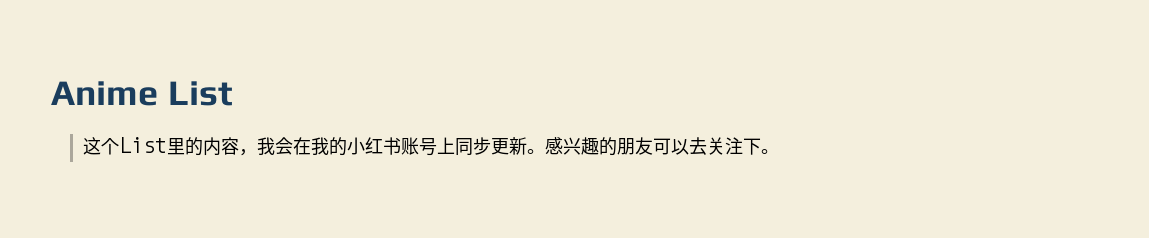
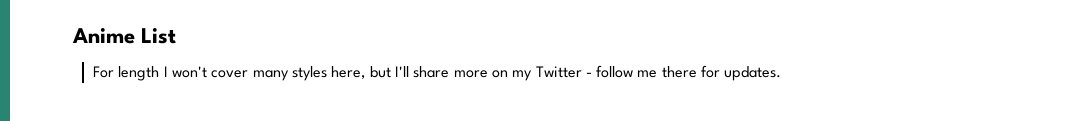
- 这个List里的内容，我会在我的小红书账号上同步更新。感兴趣的朋友可以去关注下。
+ For length I won't cover many styles here, but I'll share more on my Twitter - follow me there for updates.

